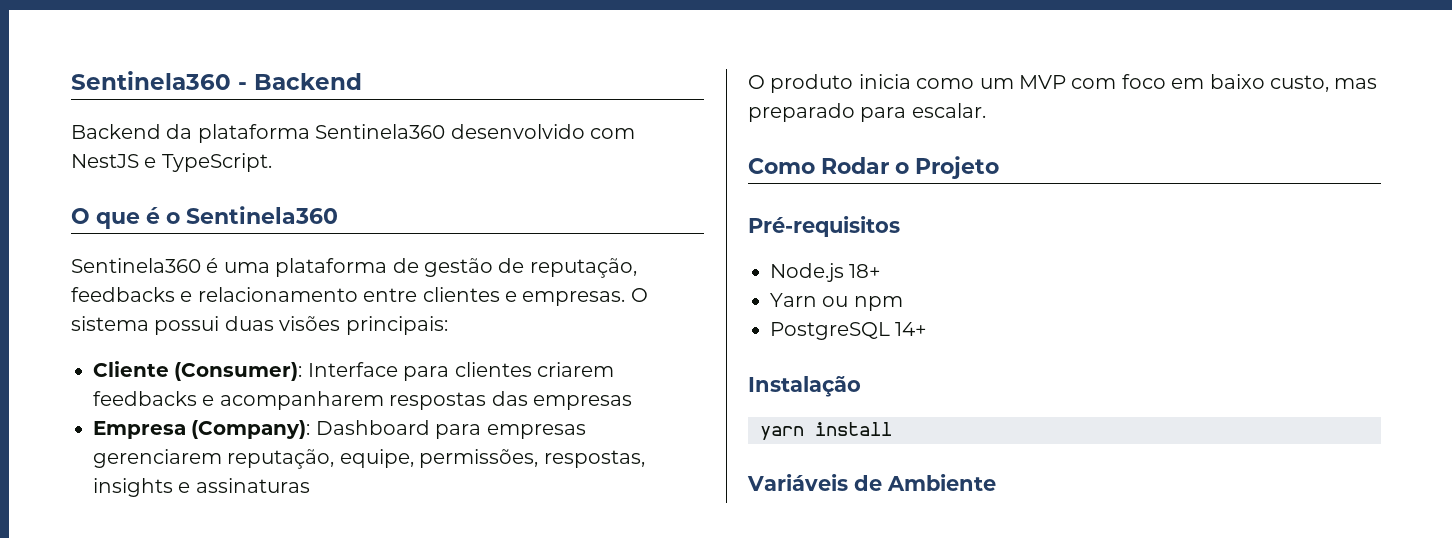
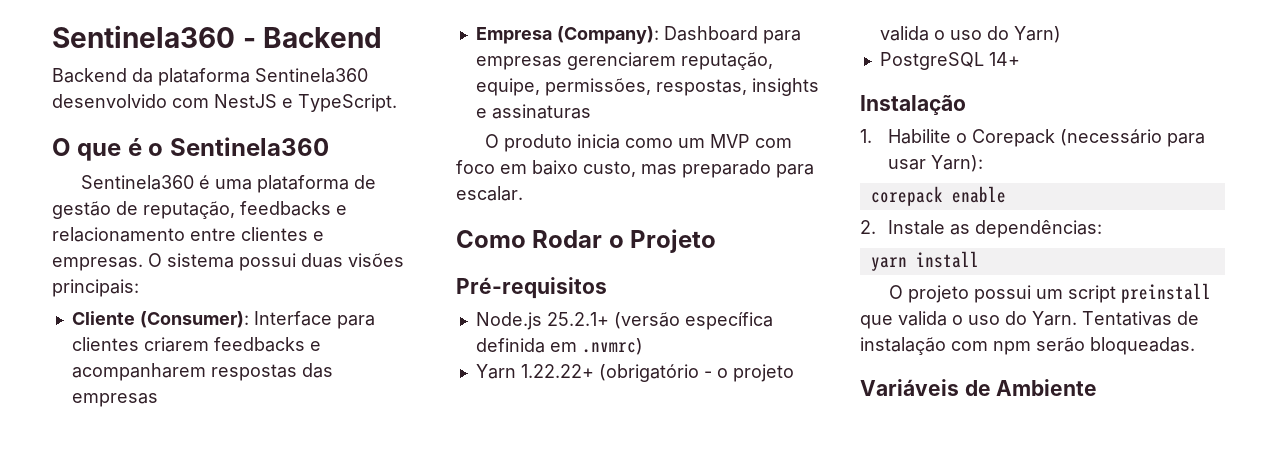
- Node.js 18+
- Yarn ou npm
+ Node.js 25.2.1+ (versão específica definida em .nvmrc)
+ Yarn 1.22.22+ (obrigatório - o projeto valida o uso do Yarn)
  PostgreSQL 14+
  Instalação
+ 1. Habilite o Corepack (necessário para usar Yarn):
+ corepack enable
+ 2. Instale as dependências:
  yarn install
+ O projeto possui um script preinstall que valida o uso do Yarn. Tentativas de instalação com npm serão bloqueadas.

